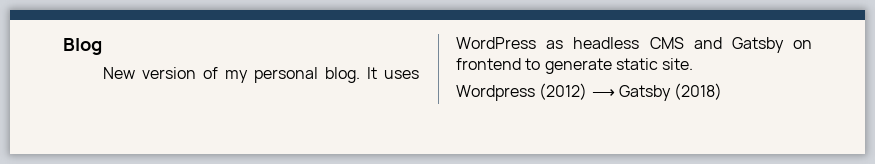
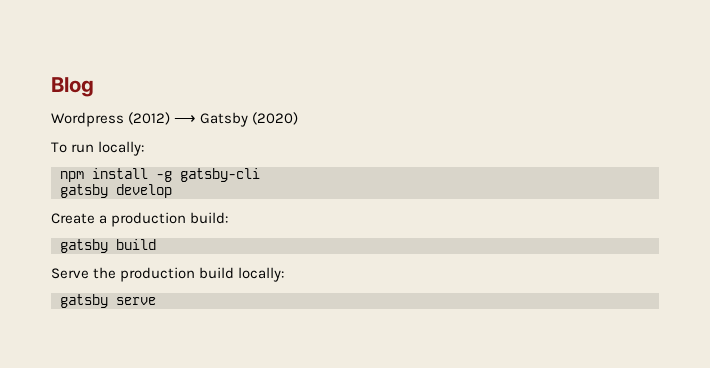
- New version of my personal blog. It uses WordPress as headless CMS and Gatsby on frontend to generate static site.
- Wordpress (2012) ⟶ Gatsby (2018)
+ Wordpress (2012) ⟶ Gatsby (2020)
+ To run locally:
+ npm install -g gatsby-cli
+ gatsby develop
+ Create a production build:
+ gatsby build
+ Serve the production build locally:
+ gatsby serve

